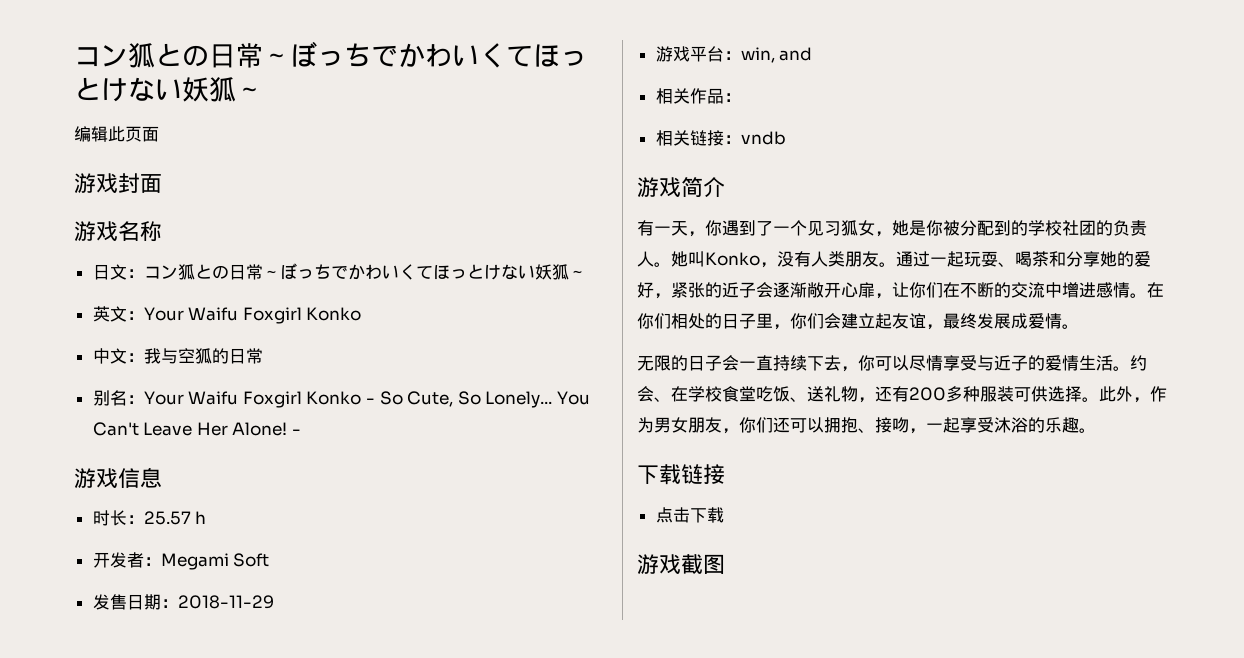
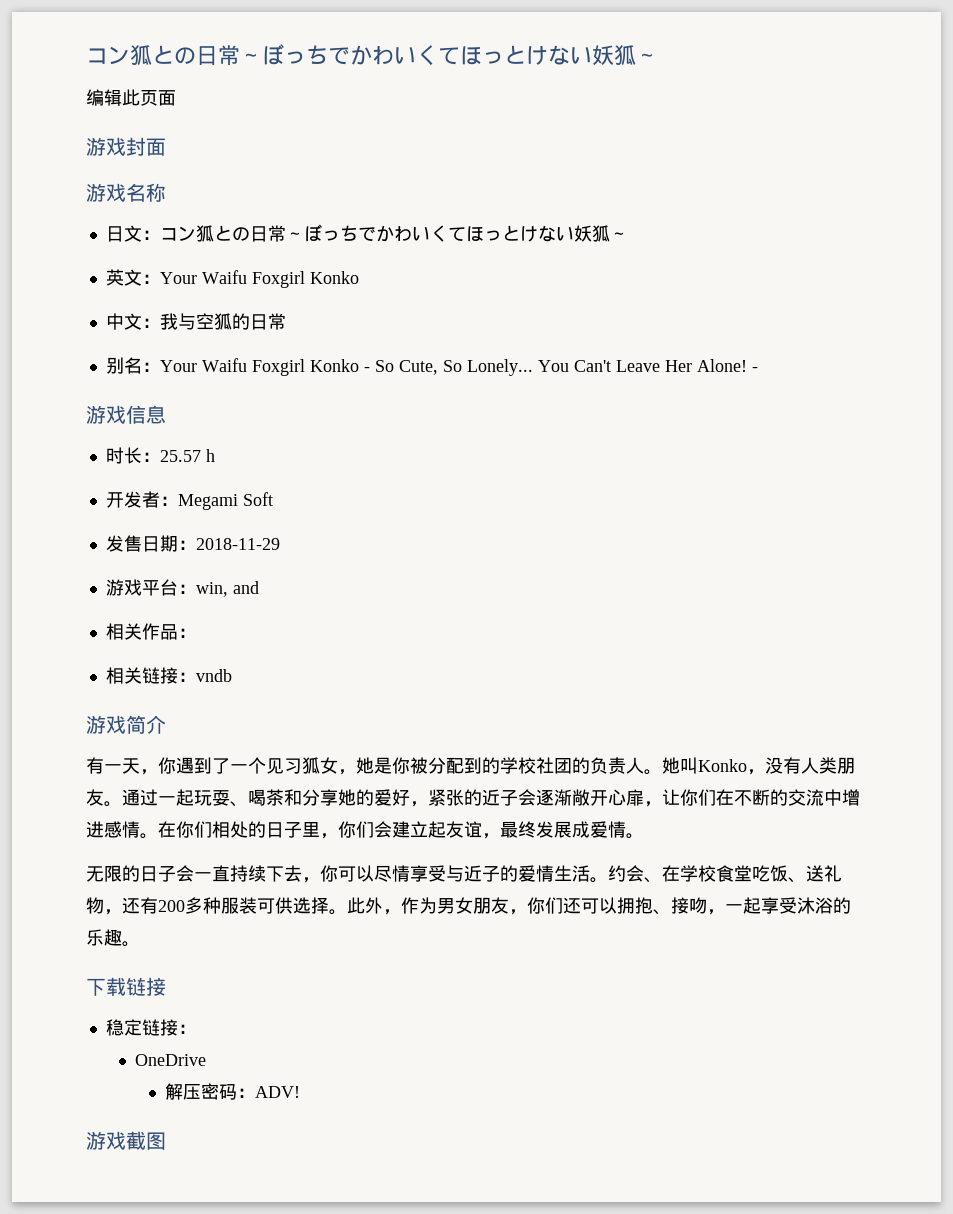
- 点击下载
+ 稳定链接：
+ OneDrive
+ 解压密码：ADV!

